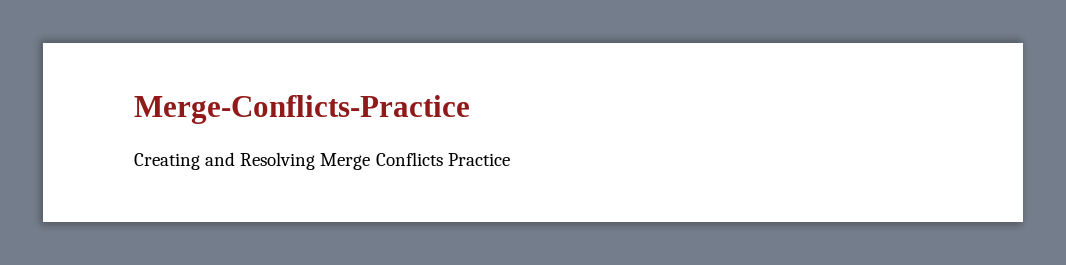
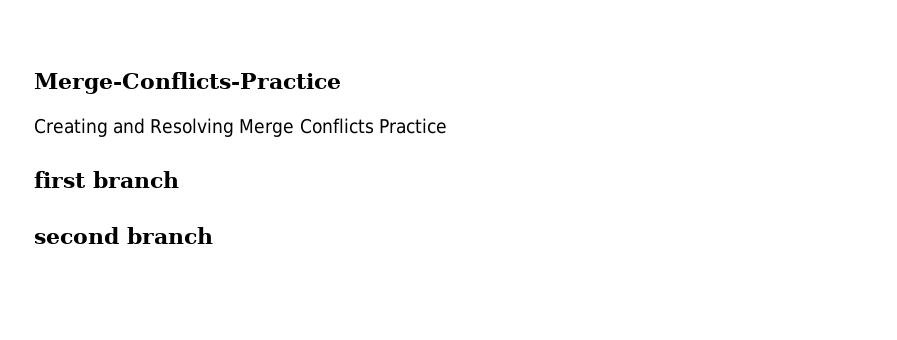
+ first branch
+ second branch

